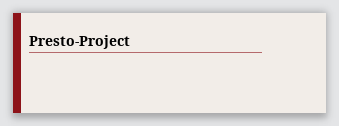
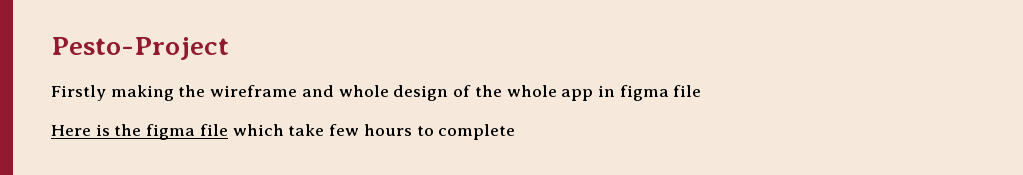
- Presto-Project
+ Pesto-Project
+ Firstly making the wireframe and whole design of the whole app in figma file
+ Here is the figma file which take few hours to complete

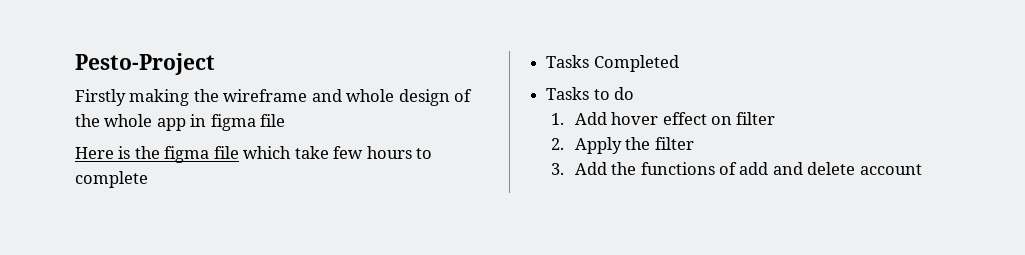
+ Tasks Completed
+ Tasks to do
+ 1. Add hover effect on filter
+ 2. Apply the filter
+ 3. Add the functions of add and delete account

